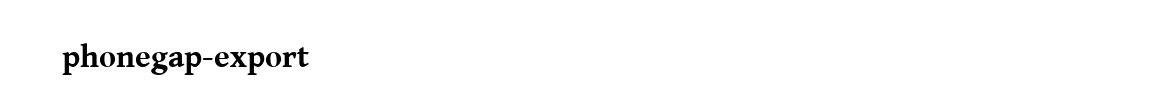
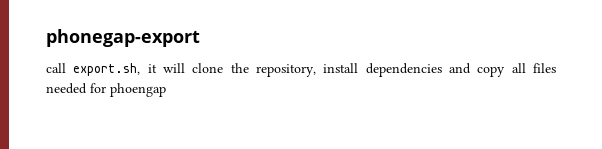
+ call export.sh, it will clone the repository, install dependencies and copy all files needed for phoengap

